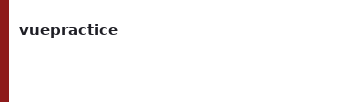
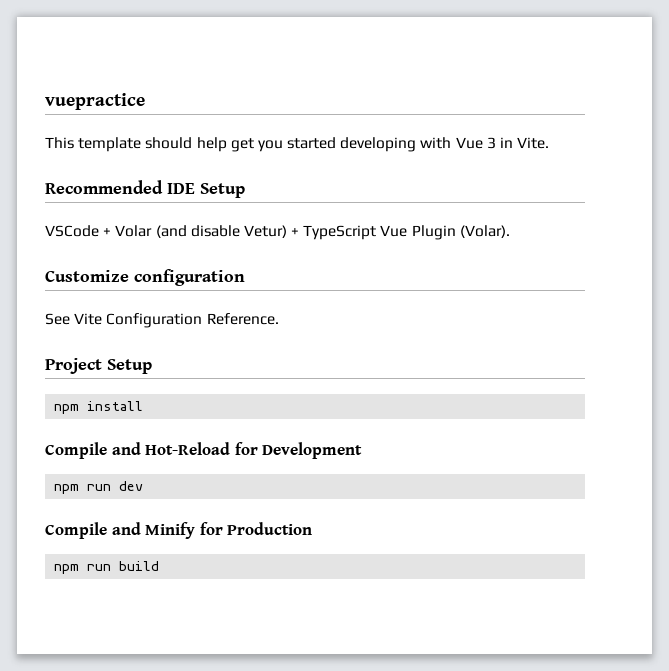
+ This template should help get you started developing with Vue 3 in Vite.
+ Recommended IDE Setup
+ VSCode + Volar (and disable Vetur) + TypeScript Vue Plugin (Volar).
+ Customize configuration
+ See Vite Configuration Reference.
+ Project Setup
+ npm install
+ Compile and Hot-Reload for Development
+ npm run dev
+ Compile and Minify for Production
+ npm run build

